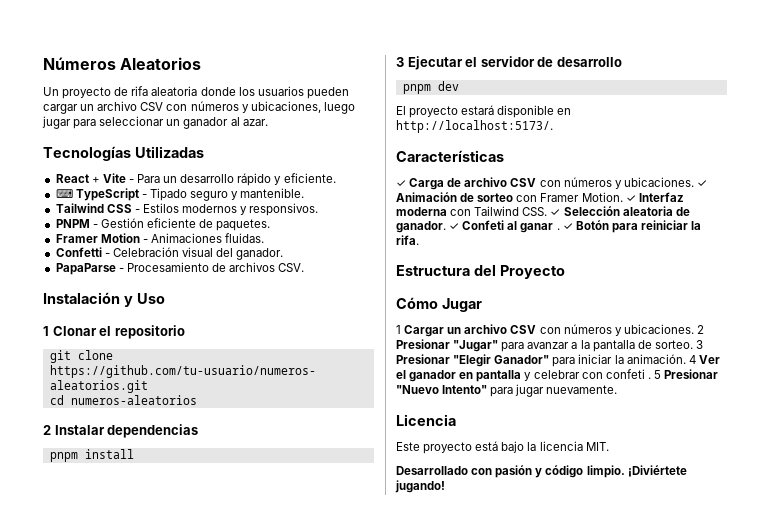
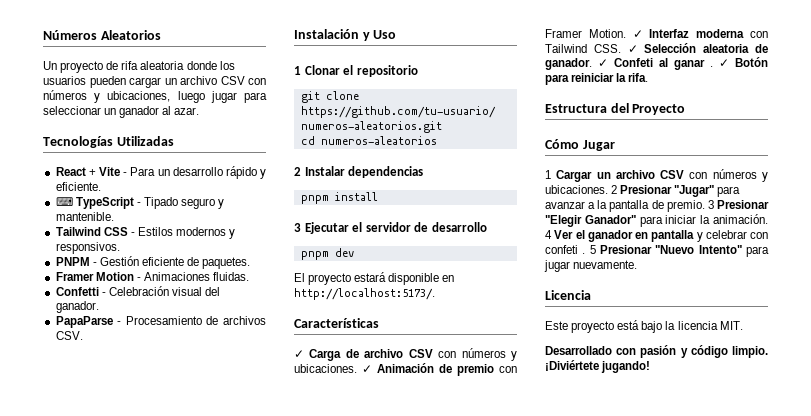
- ✓ Animación de sorteo con Framer Motion.
+ ✓ Animación de premio con Framer Motion.
- 2 Presionar "Jugar" para avanzar a la pantalla de sorteo.
+ 2 Presionar "Jugar" para avanzar a la pantalla de premio.

